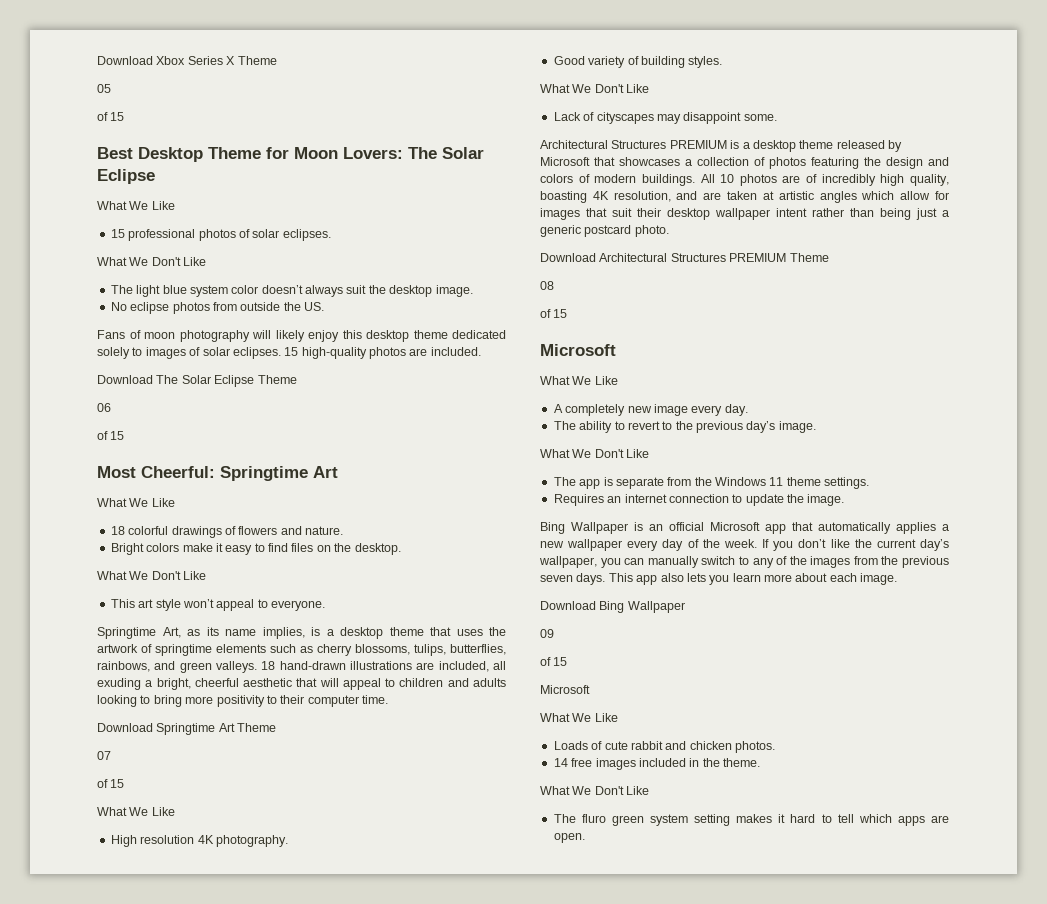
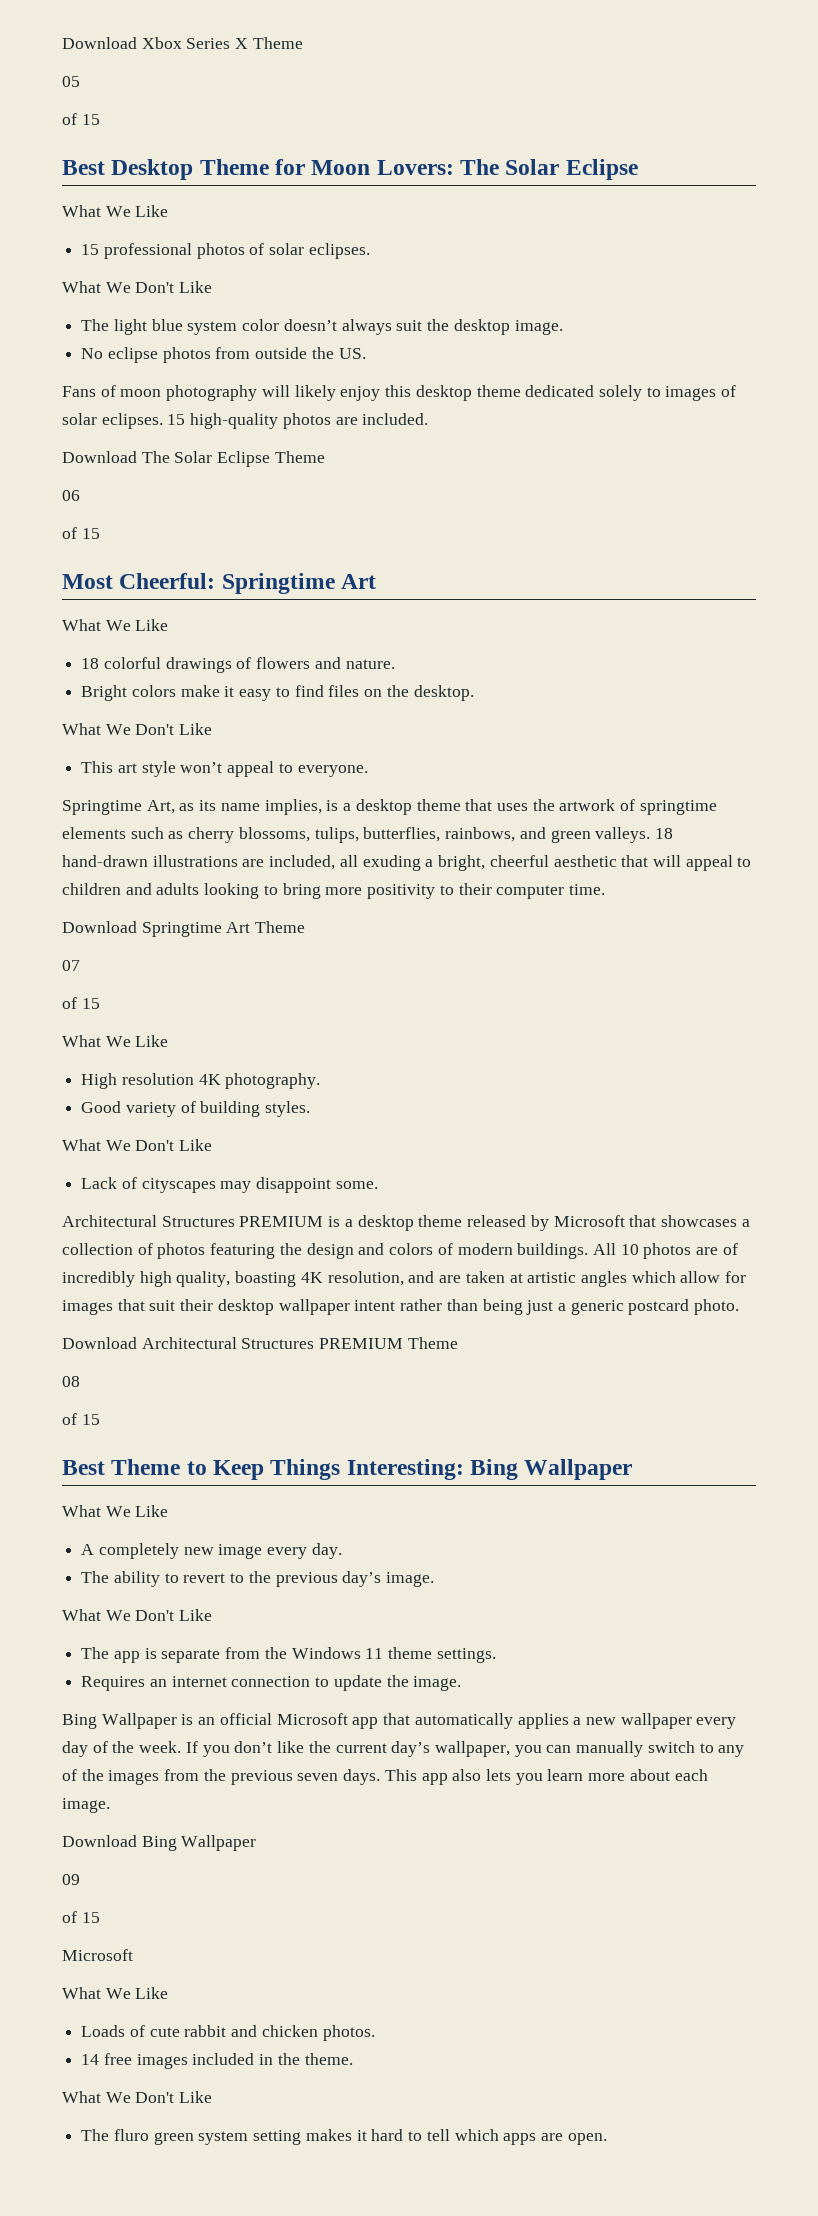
  08
  of 15
- Microsoft
+ Best Theme to Keep Things Interesting: Bing Wallpaper

